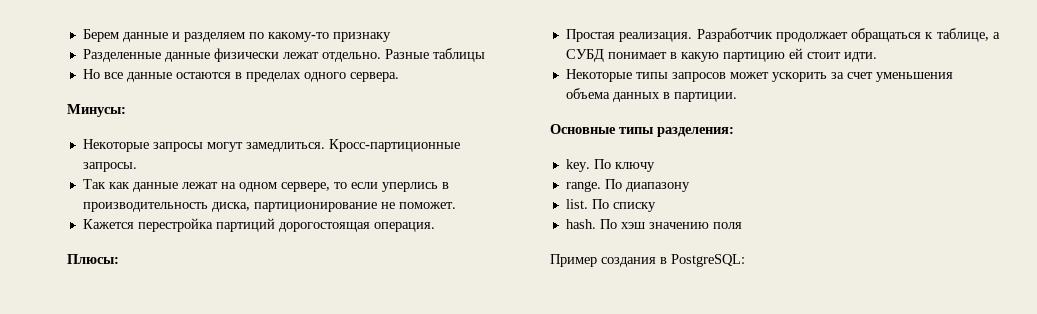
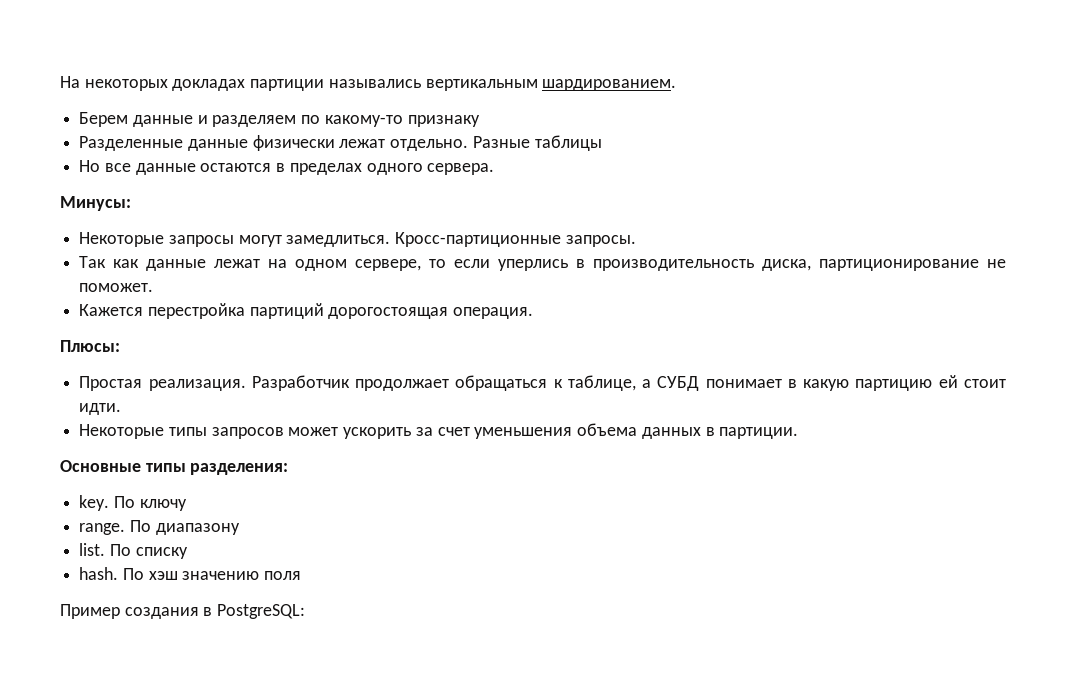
+ На некоторых докладах партиции назывались вертикальным шардированием.

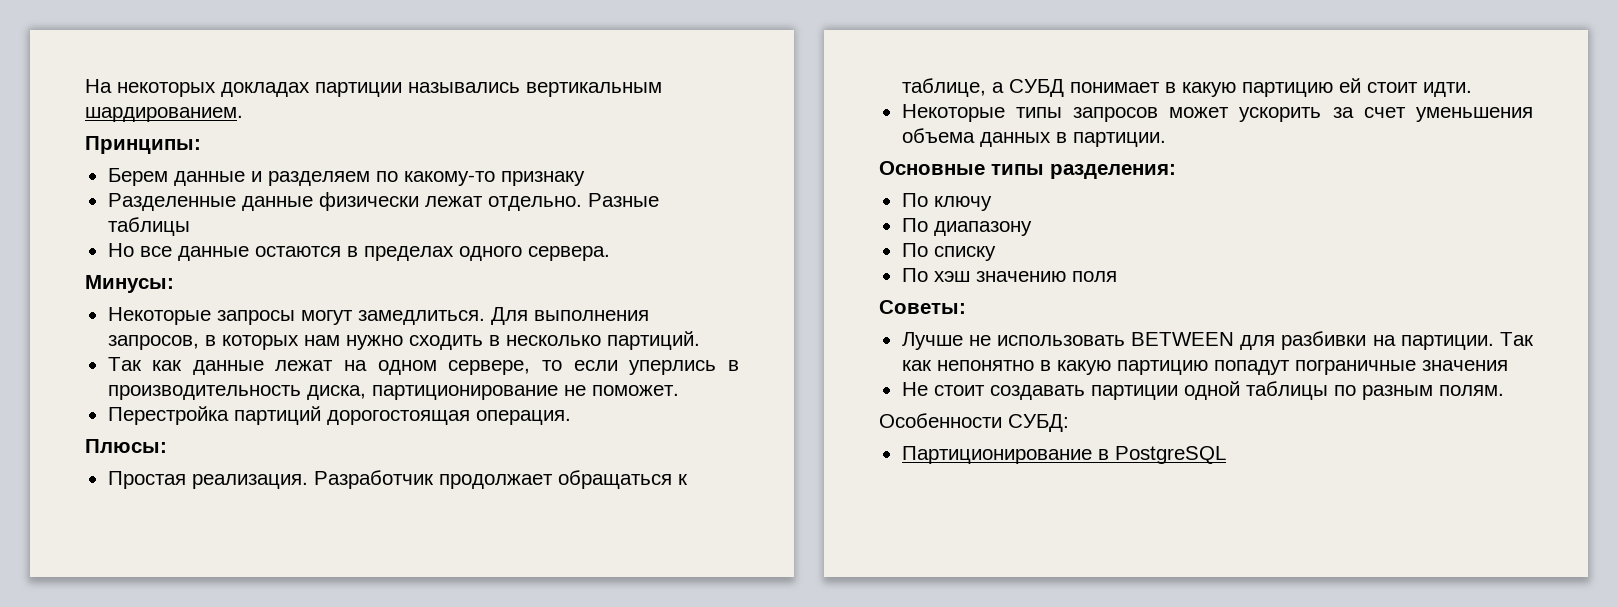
+ Принципы:
- Кросс-партиционные запросы.
+ Для выполнения запросов, в которых нам нужно сходить в несколько партиций.
- Кажется перестройка партиций дорогостоящая операция.
+ Перестройка партиций дорогостоящая операция.
- key.
- range.
- list.
- hash.
- Пример создания в PostgreSQL:
+ Советы:
+ Лучше не использовать BETWEEN для разбивки на партиции. Так как непонятно в какую партицию попадут пограничные значения
+ Не стоит создавать партиции одной таблицы по разным полям.
+ Особенности СУБД:
+ Партиционирование в PostgreSQL

